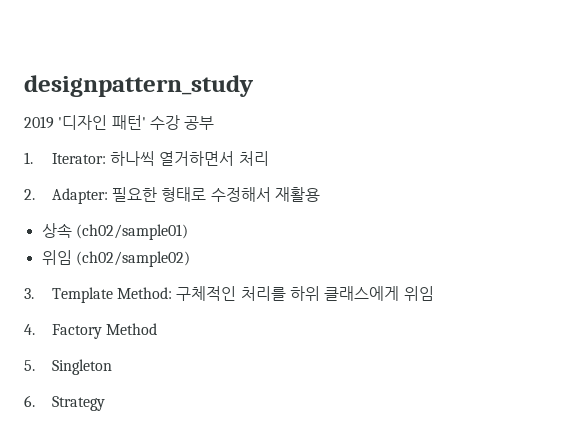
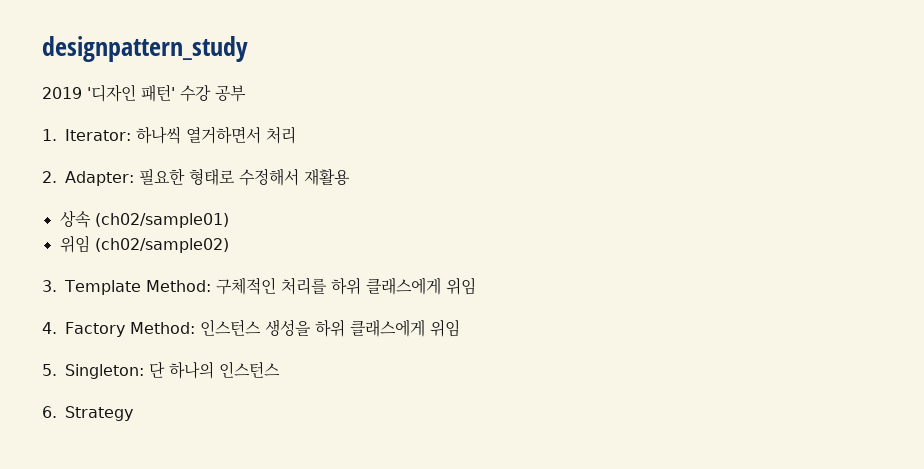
- 4. Factory Method
- 5. Singleton
+ 4. Factory Method: 인스턴스 생성을 하위 클래스에게 위임
+ 5. Singleton: 단 하나의 인스턴스

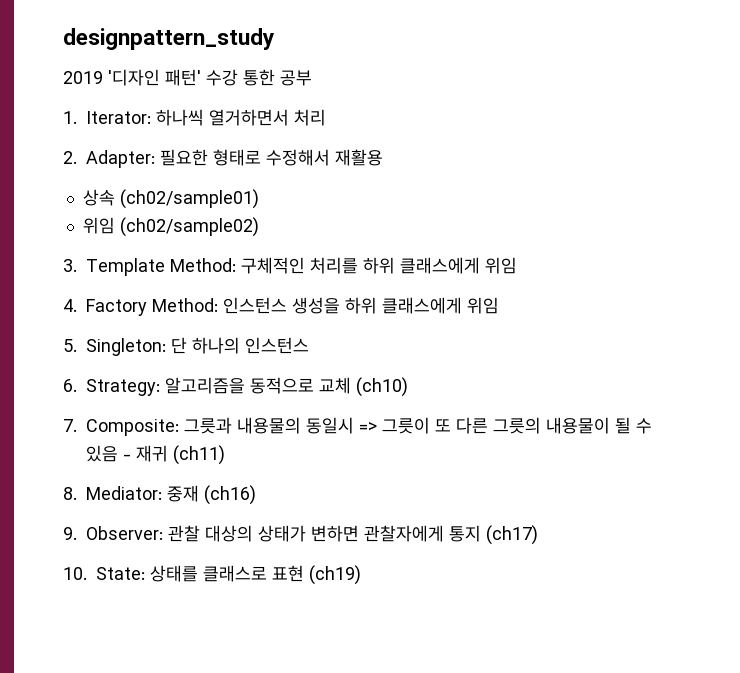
- 2019 '디자인 패턴' 수강 공부
+ 2019 '디자인 패턴' 수강 통한 공부
- 6. Strategy
+ 6. Strategy: 알고리즘을 동적으로 교체 (ch10)
+ 7. Composite: 그릇과 내용물의 동일시 => 그릇이 또 다른 그릇의 내용물이 될 수 있음 - 재귀 (ch11)
+ 8. Mediator: 중재 (ch16)
+ 9. Observer: 관찰 대상의 상태가 변하면 관찰자에게 통지 (ch17)
+ 10. State: 상태를 클래스로 표현 (ch19)

